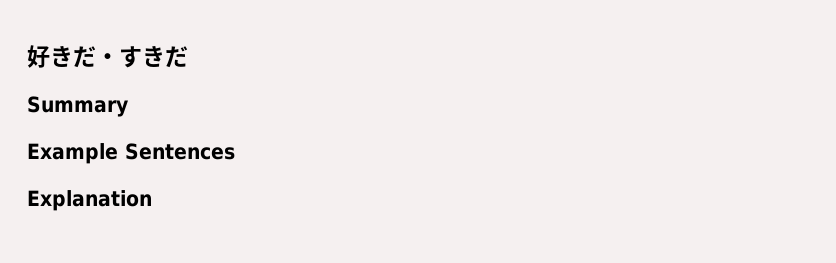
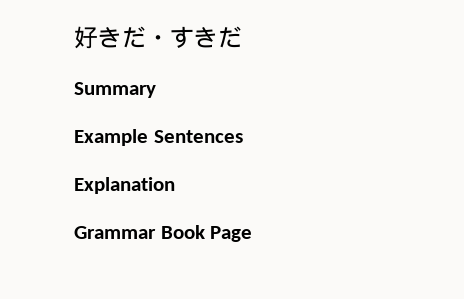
+ Grammar Book Page

